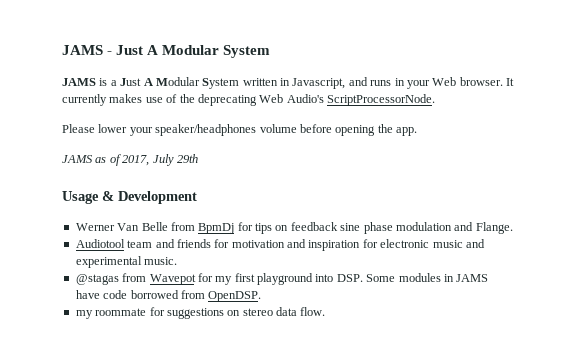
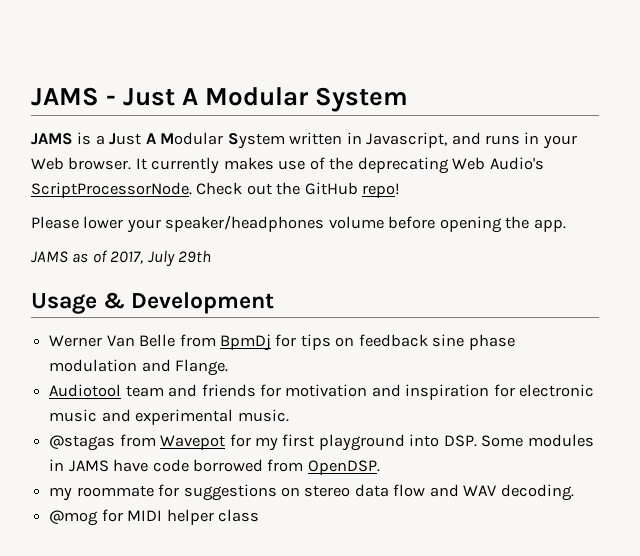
+ Check out the GitHub repo!
- my roommate for suggestions on stereo data flow.
+ my roommate for suggestions on stereo data flow and WAV decoding.
+ @mog for MIDI helper class

